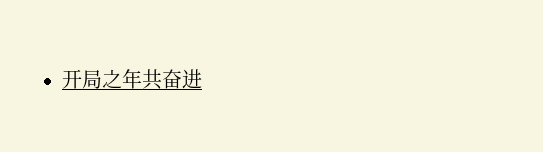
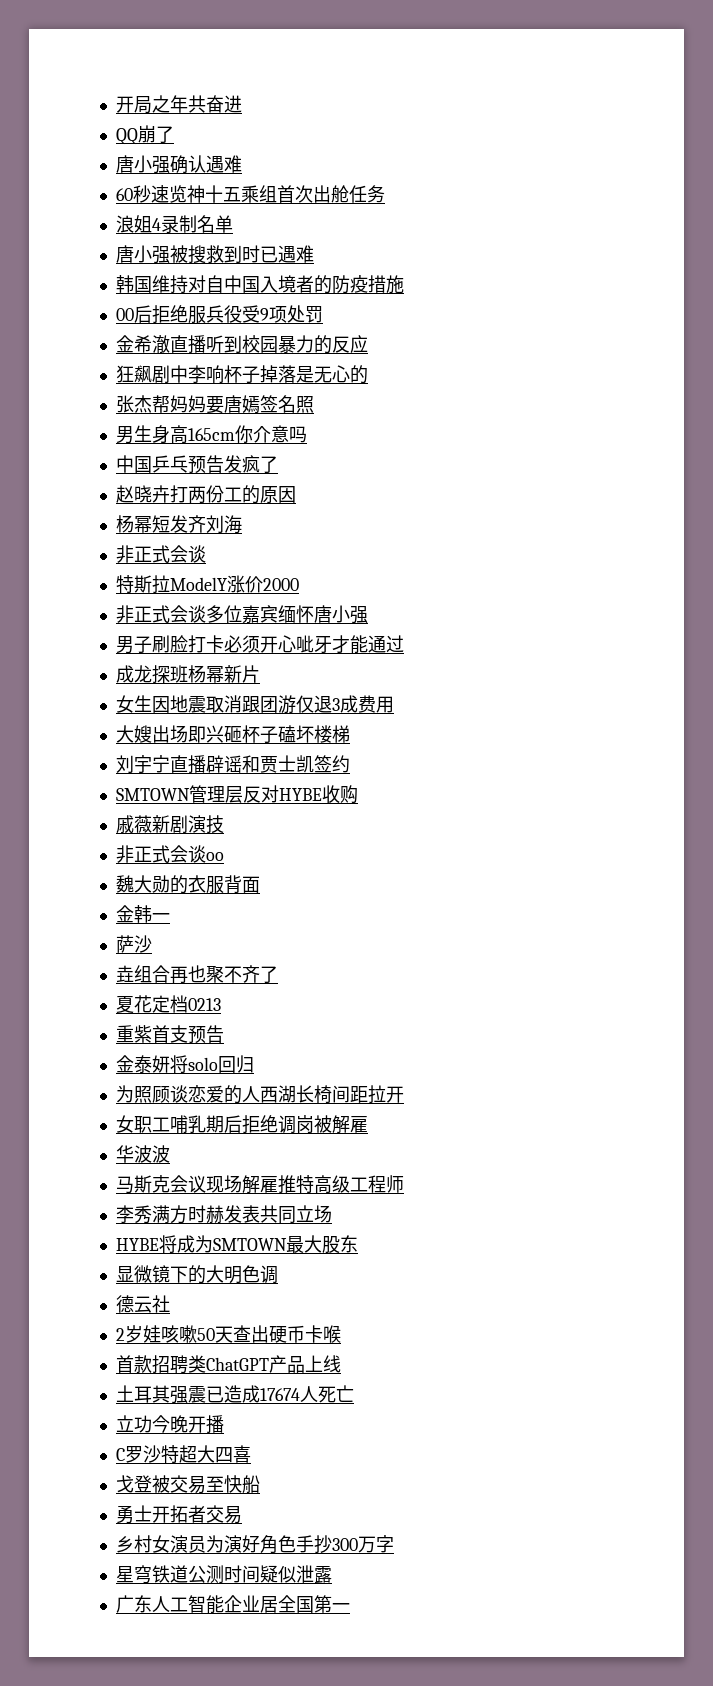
+ QQ崩了
+ 唐小强确认遇难
+ 60秒速览神十五乘组首次出舱任务
+ 浪姐4录制名单
+ 唐小强被搜救到时已遇难
+ 韩国维持对自中国入境者的防疫措施
+ 00后拒绝服兵役受9项处罚
+ 金希澈直播听到校园暴力的反应
+ 狂飙剧中李响杯子掉落是无心的
+ 张杰帮妈妈要唐嫣签名照
+ 男生身高165cm你介意吗
+ 中国乒乓预告发疯了
+ 赵晓卉打两份工的原因
+ 杨幂短发齐刘海
+ 非正式会谈
+ 特斯拉ModelY涨价2000
+ 非正式会谈多位嘉宾缅怀唐小强
+ 男子刷脸打卡必须开心呲牙才能通过
+ 成龙探班杨幂新片
+ 女生因地震取消跟团游仅退3成费用
+ 大嫂出场即兴砸杯子磕坏楼梯
+ 刘宇宁直播辟谣和贾士凯签约
+ SMTOWN管理层反对HYBE收购
+ 戚薇新剧演技
+ 非正式会谈oo
+ 魏大勋的衣服背面
+ 金韩一
+ 萨沙
+ 垚组合再也聚不齐了
+ 夏花定档0213
+ 重紫首支预告
+ 金泰妍将solo回归
+ 为照顾谈恋爱的人西湖长椅间距拉开
+ 女职工哺乳期后拒绝调岗被解雇
+ 华波波
+ 马斯克会议现场解雇推特高级工程师
+ 李秀满方时赫发表共同立场
+ HYBE将成为SMTOWN最大股东
+ 显微镜下的大明色调
+ 德云社
+ 2岁娃咳嗽50天查出硬币卡喉
+ 首款招聘类ChatGPT产品上线
+ 土耳其强震已造成17674人死亡
+ 立功今晚开播
+ C罗沙特超大四喜
+ 戈登被交易至快船
+ 勇士开拓者交易
+ 乡村女演员为演好角色手抄300万字
+ 星穹铁道公测时间疑似泄露
+ 广东人工智能企业居全国第一

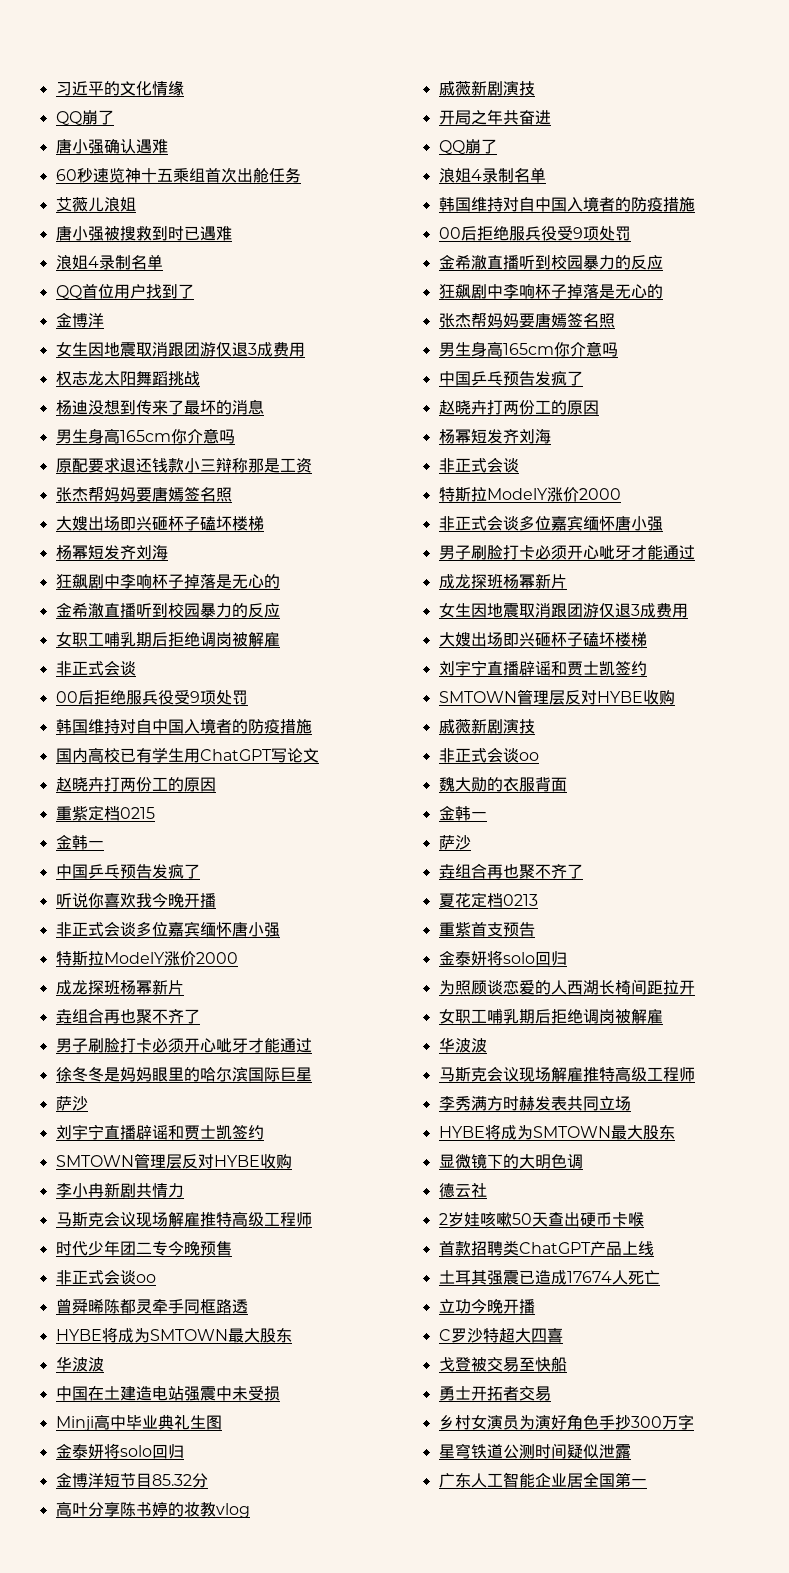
- 开局之年共奋进
+ 习近平的文化情缘
- 浪姐4录制名单
+ 艾薇儿浪姐
  唐小强被搜救到时已遇难
+ 浪姐4录制名单
+ QQ首位用户找到了
+ 金博洋
+ 女生因地震取消跟团游仅退3成费用
+ 权志龙太阳舞蹈挑战
+ 杨迪没想到传来了最坏的消息
+ 男生身高165cm你介意吗
+ 原配要求退还钱款小三辩称那是工资
+ 张杰帮妈妈要唐嫣签名照
+ 大嫂出场即兴砸杯子磕坏楼梯
+ 杨幂短发齐刘海
+ 狂飙剧中李响杯子掉落是无心的
+ 金希澈直播听到校园暴力的反应
+ 女职工哺乳期后拒绝调岗被解雇
+ 非正式会谈
+ 00后拒绝服兵役受9项处罚
+ 韩国维持对自中国入境者的防疫措施
+ 国内高校已有学生用ChatGPT写论文
+ 赵晓卉打两份工的原因
+ 重紫定档0215
+ 金韩一
+ 中国乒乓预告发疯了
+ 听说你喜欢我今晚开播
+ 非正式会谈多位嘉宾缅怀唐小强
+ 特斯拉ModelY涨价2000
+ 成龙探班杨幂新片
+ 垚组合再也聚不齐了
+ 男子刷脸打卡必须开心呲牙才能通过
+ 徐冬冬是妈妈眼里的哈尔滨国际巨星
+ 萨沙
+ 刘宇宁直播辟谣和贾士凯签约
+ SMTOWN管理层反对HYBE收购
+ 李小冉新剧共情力
+ 马斯克会议现场解雇推特高级工程师
+ 时代少年团二专今晚预售
+ 非正式会谈oo
+ 曾舜晞陈都灵牵手同框路透
+ HYBE将成为SMTOWN最大股东
+ 华波波
+ 中国在土建造电站强震中未受损
+ Minji高中毕业典礼生图
+ 金泰妍将solo回归
+ 金博洋短节目85.32分
+ 高叶分享陈书婷的妆教vlog
+ 戚薇新剧演技
+ 开局之年共奋进
+ QQ崩了
+ 浪姐4录制名单

